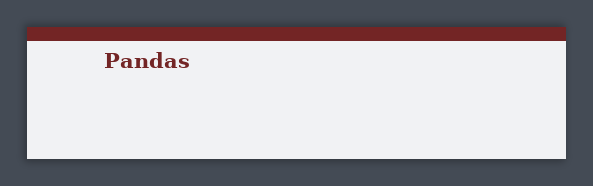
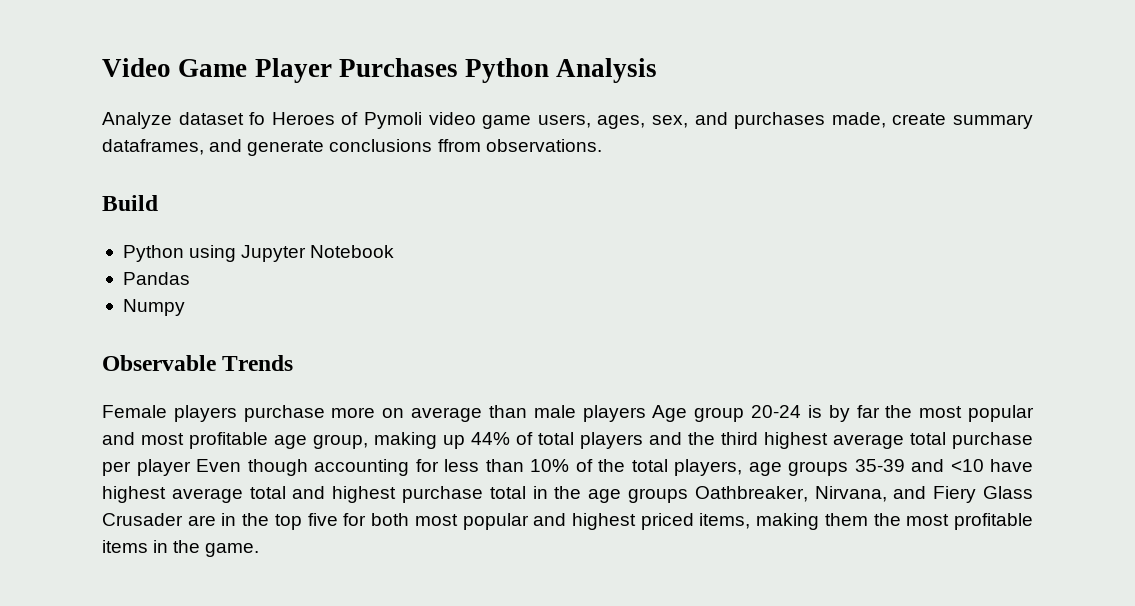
+ Video Game Player Purchases Python Analysis
+ Analyze dataset fo Heroes of Pymoli video game users, ages, sex, and purchases made, create summary dataframes, and generate conclusions ffrom observations.
+ Build
+ Python using Jupyter Notebook
  Pandas
+ Numpy
+ Observable Trends
+ Female players purchase more on average than male players Age group 20-24 is by far the most popular and most profitable age group, making up 44% of total players and the third highest average total purchase per player Even though accounting for less than 10% of the total players, age groups 35-39 and <10 have highest average total and highest purchase total in the age groups Oathbreaker, Nirvana, and Fiery Glass Crusader are in the top five for both most popular and highest priced items, making them the most profitable items in the game.

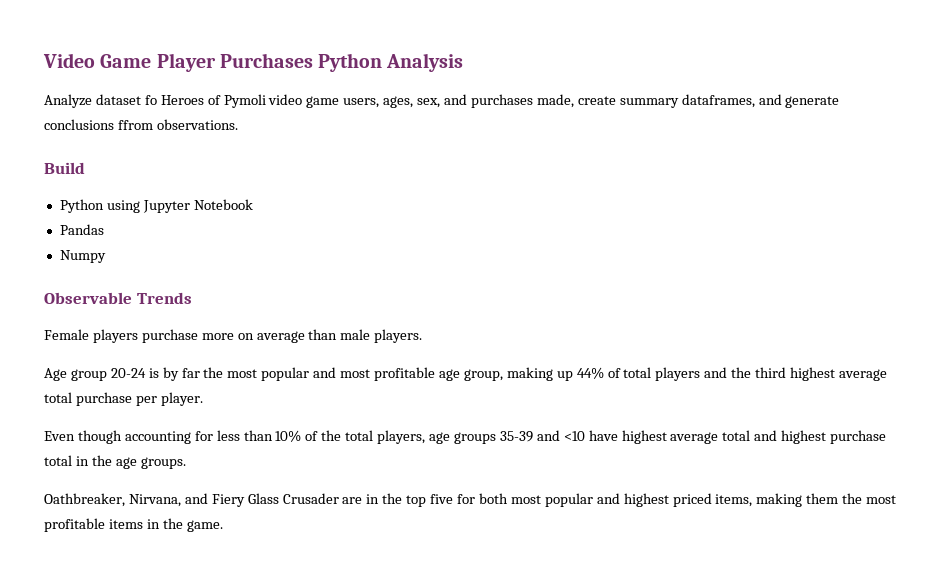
- Female players purchase more on average than male players Age group 20-24 is by far the most popular and most profitable age group, making up 44% of total players and the third highest average total purchase per player Even though accounting for less than 10% of the total players, age groups 35-39 and <10 have highest average total and highest purchase total in the age groups Oathbreaker, Nirvana, and Fiery Glass Crusader are in the top five for both most popular and highest priced items, making them the most profitable items in the game.
+ Female players purchase more on average than male players.
+ Age group 20-24 is by far the most popular and most profitable age group, making up 44% of total players and the third highest average total purchase per player.
+ Even though accounting for less than 10% of the total players, age groups 35-39 and <10 have highest average total and highest purchase total in the age groups.
+ Oathbreaker, Nirvana, and Fiery Glass Crusader are in the top five for both most popular and highest priced items, making them the most profitable items in the game.

